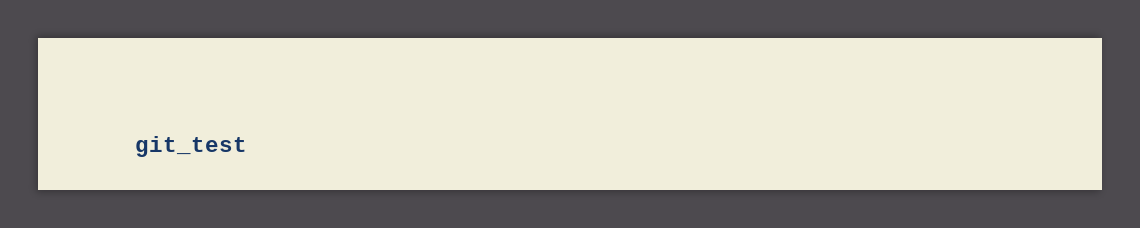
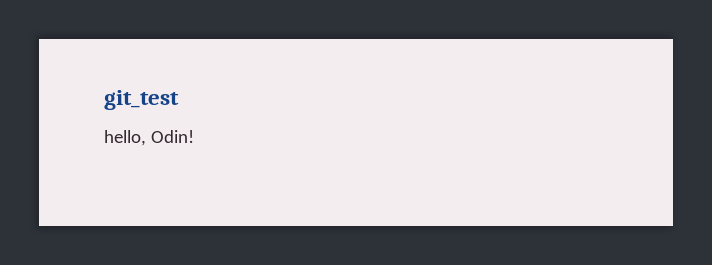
+ hello, Odin!

